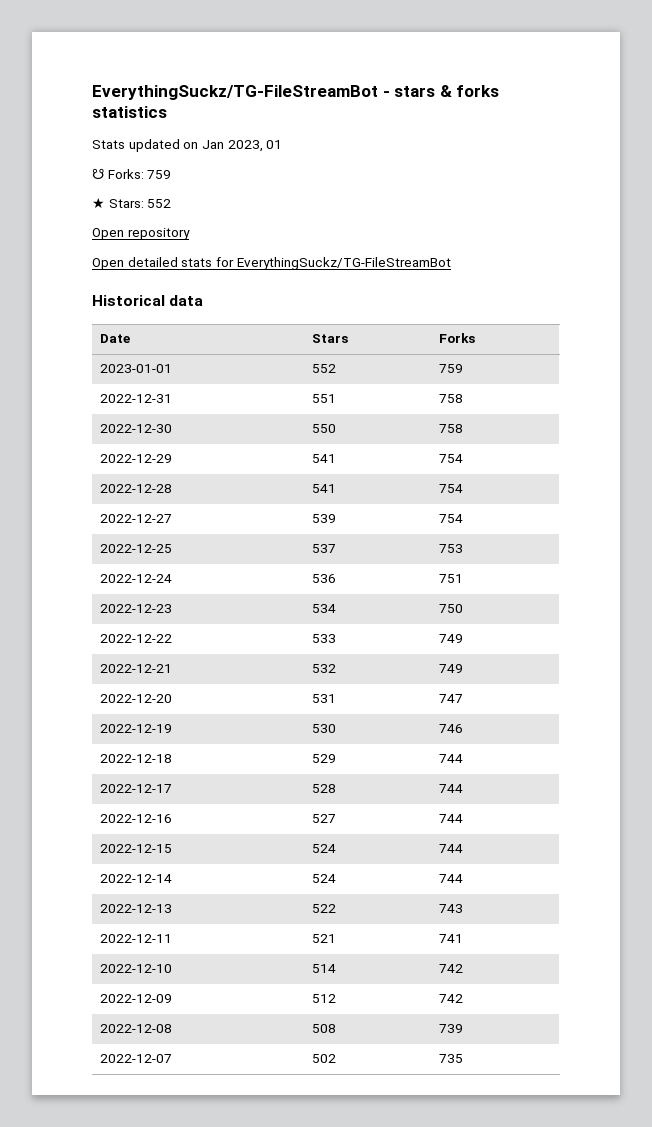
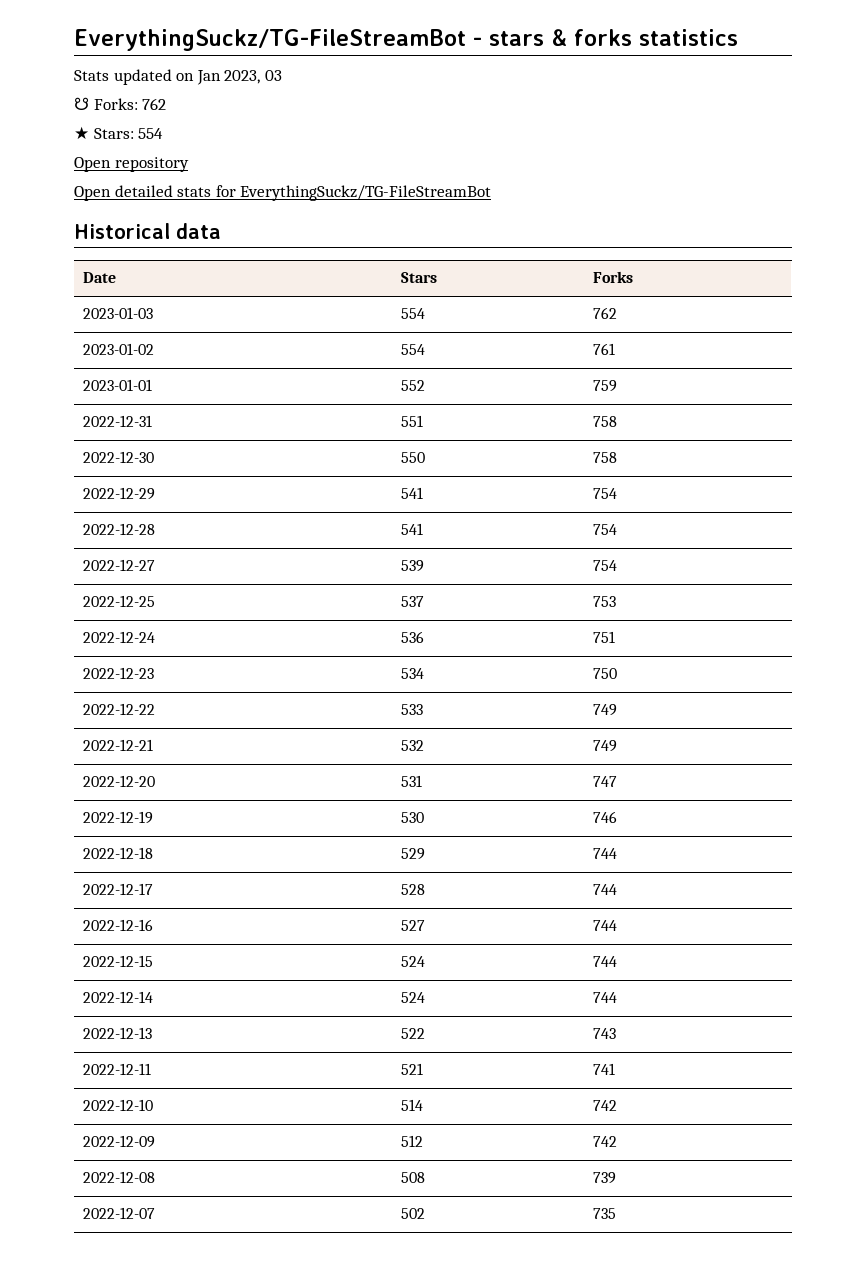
- Stats updated on Jan 2023, 01
+ Stats updated on Jan 2023, 03
- ☋ Forks: 759
+ ☋ Forks: 762
- ★ Stars: 552
+ ★ Stars: 554
+ 2023-01-03 | 554 | 762
+ 2023-01-02 | 554 | 761

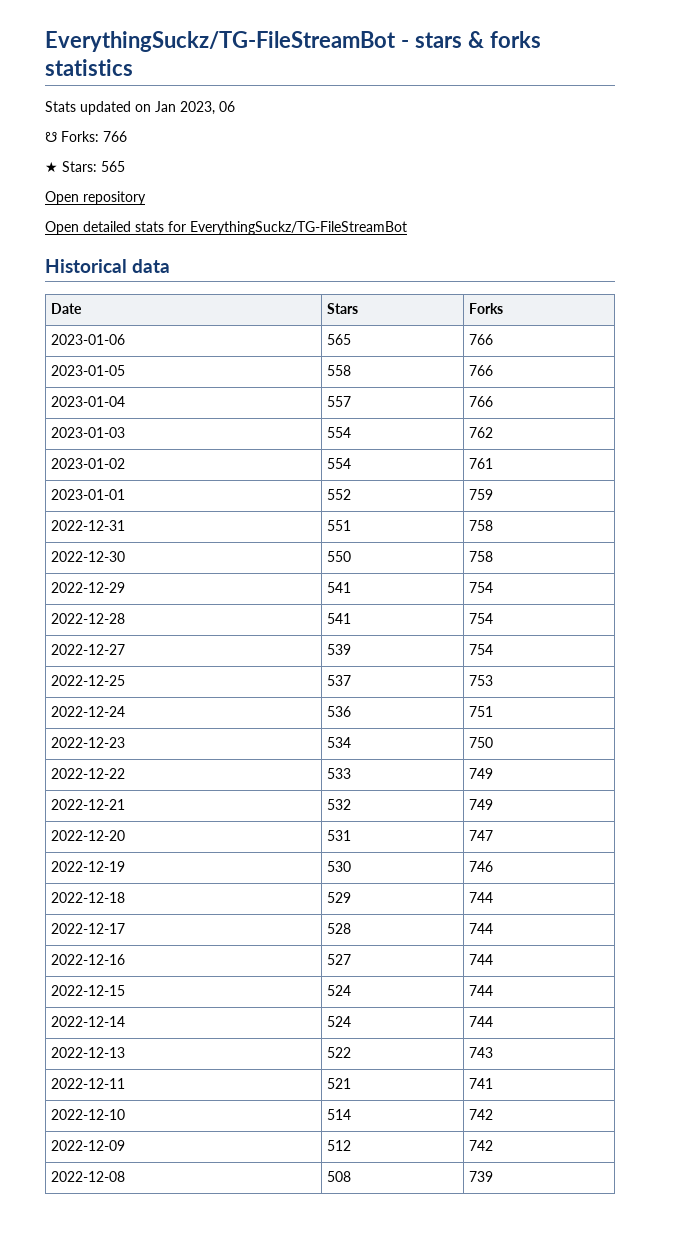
- Stats updated on Jan 2023, 03
+ Stats updated on Jan 2023, 06
- ☋ Forks: 762
+ ☋ Forks: 766
- ★ Stars: 554
+ ★ Stars: 565
+ 2023-01-06 | 565 | 766
+ 2023-01-05 | 558 | 766
+ 2023-01-04 | 557 | 766
- 2022-12-07 | 502 | 735

